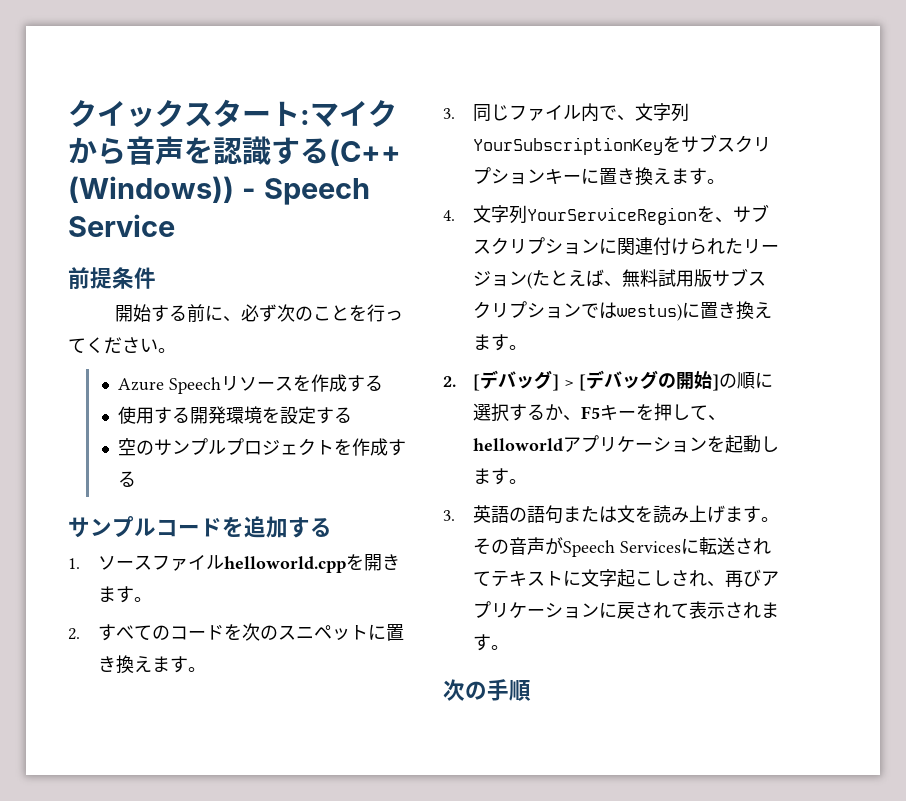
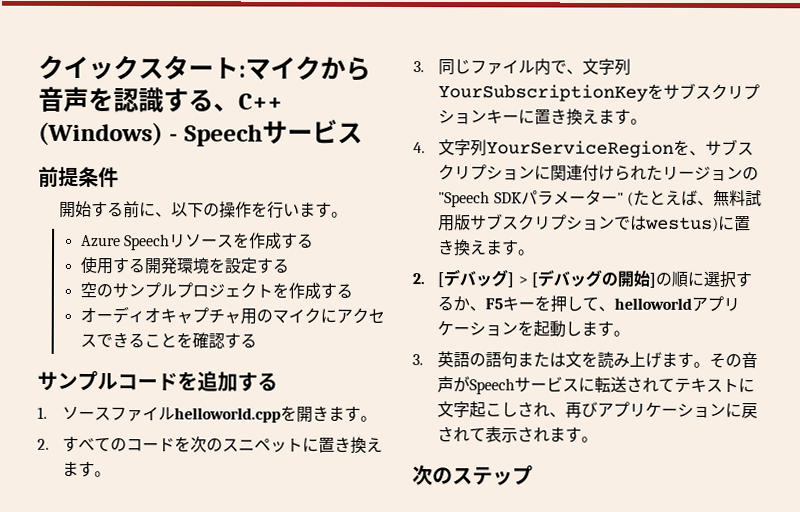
- クイックスタート:マイクから音声を認識する(C++ (Windows)) - Speech Service
+ クイックスタート:マイクから音声を認識する、C++ (Windows) - Speechサービス
- 開始する前に、必ず次のことを行ってください。
+ 開始する前に、以下の操作を行います。
+ オーディオキャプチャ用のマイクにアクセスできることを確認する
- 4.文字列YourServiceRegionを、サブスクリプションに関連付けられたリージョン(たとえば、無料試用版サブスクリプションではwestus)に置き換えます。
+ 4.文字列YourServiceRegionを、サブスクリプションに関連付けられたリージョンの"Speech SDKパラメーター" (たとえば、無料試用版サブスクリプションではwestus)に置き換えます。
- その音声がSpeech Servicesに転送されてテキストに文字起こしされ、再びアプリケーションに戻されて表示されます。
+ その音声がSpeechサービスに転送されてテキストに文字起こしされ、再びアプリケーションに戻されて表示されます。
- 次の手順
+ 次のステップ

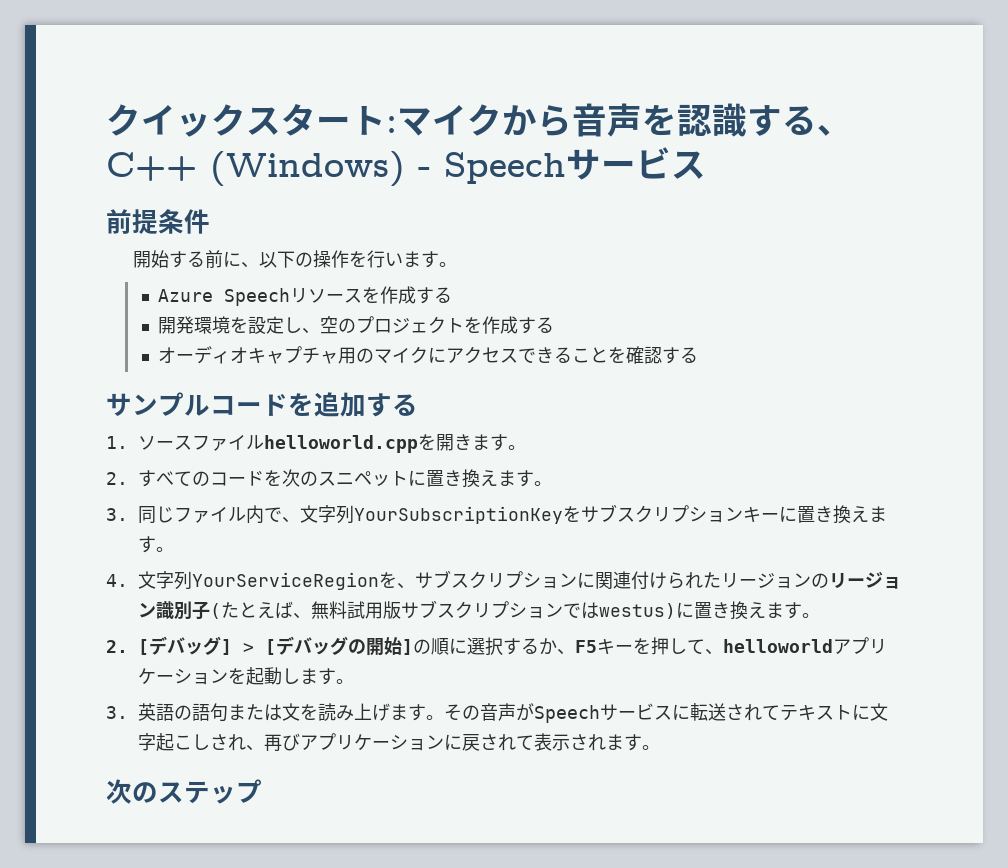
- 使用する開発環境を設定する
- 空のサンプルプロジェクトを作成する
+ 開発環境を設定し、空のプロジェクトを作成する
- 4.文字列YourServiceRegionを、サブスクリプションに関連付けられたリージョンの"Speech SDKパラメーター" (たとえば、無料試用版サブスクリプションではwestus)に置き換えます。
+ 4.文字列YourServiceRegionを、サブスクリプションに関連付けられたリージョンのリージョン識別子(たとえば、無料試用版サブスクリプションではwestus)に置き換えます。

